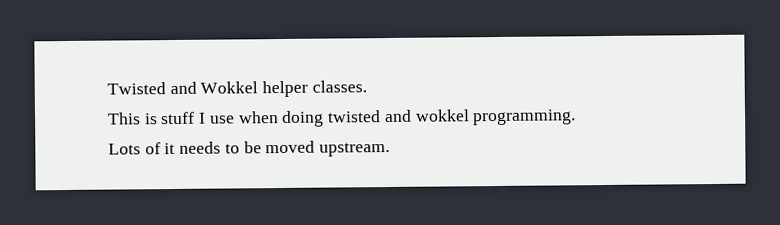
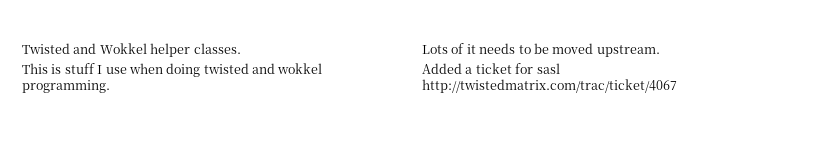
+ Added a ticket for sasl http://twistedmatrix.com/trac/ticket/4067

